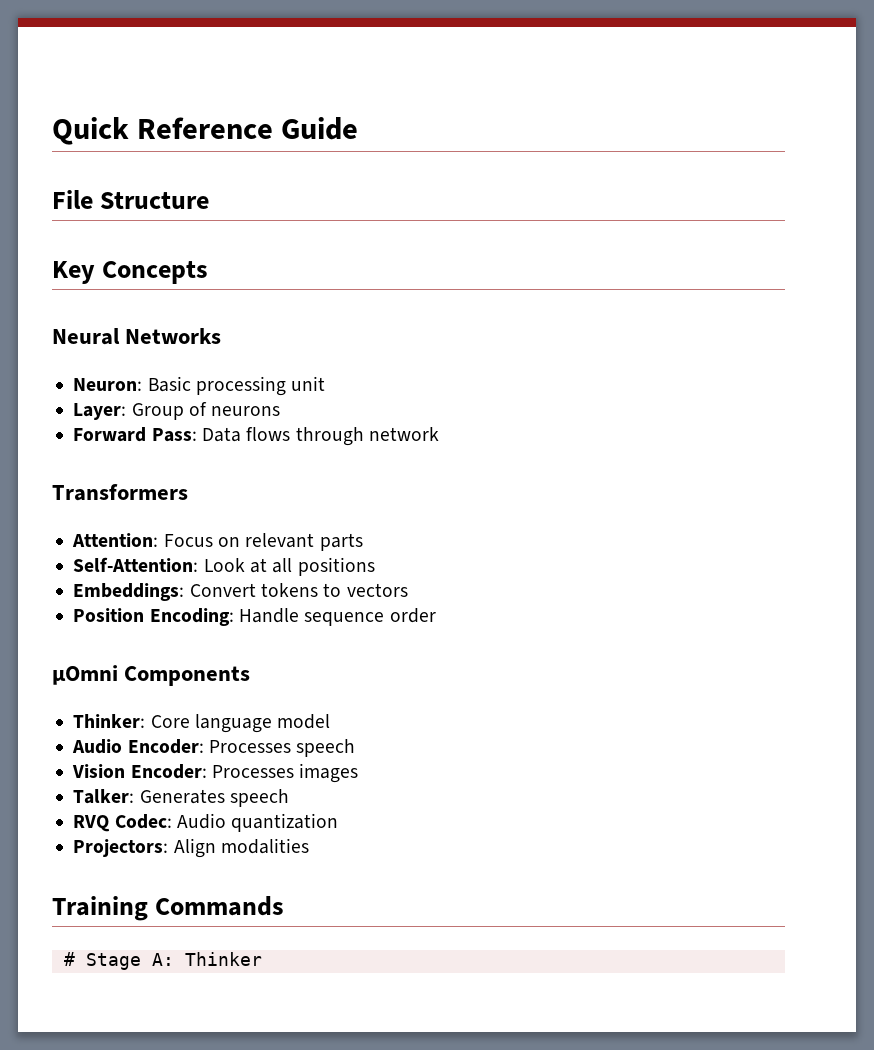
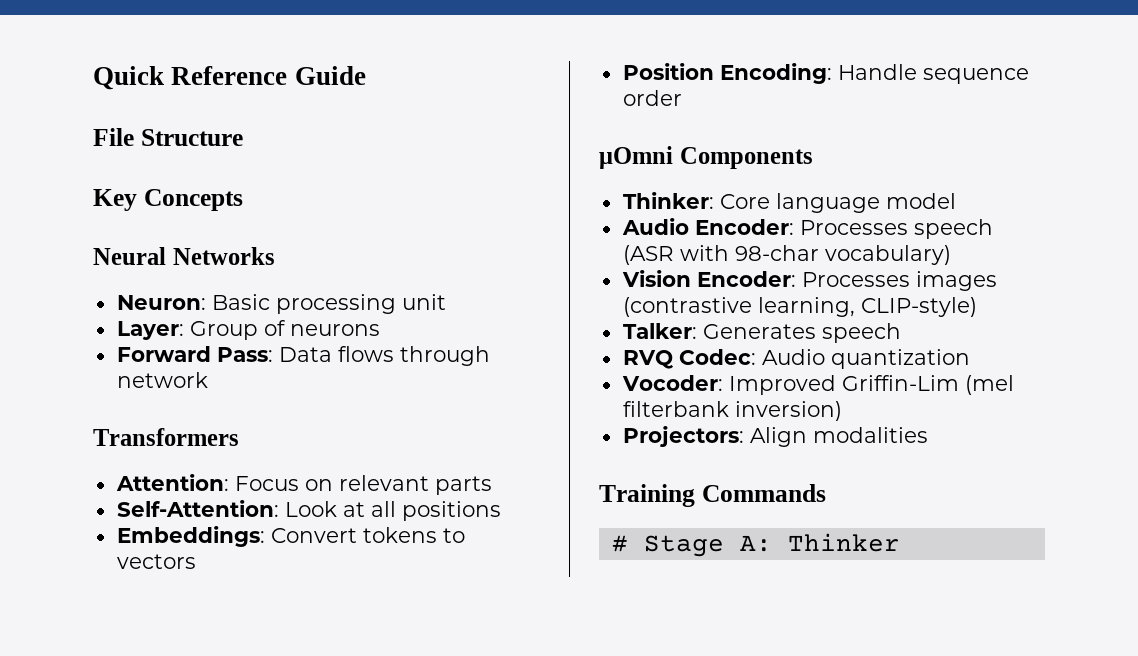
- Audio Encoder: Processes speech
+ Audio Encoder: Processes speech (ASR with 98-char vocabulary)
- Vision Encoder: Processes images
+ Vision Encoder: Processes images (contrastive learning, CLIP-style)
+ Vocoder: Improved Griffin-Lim (mel filterbank inversion)

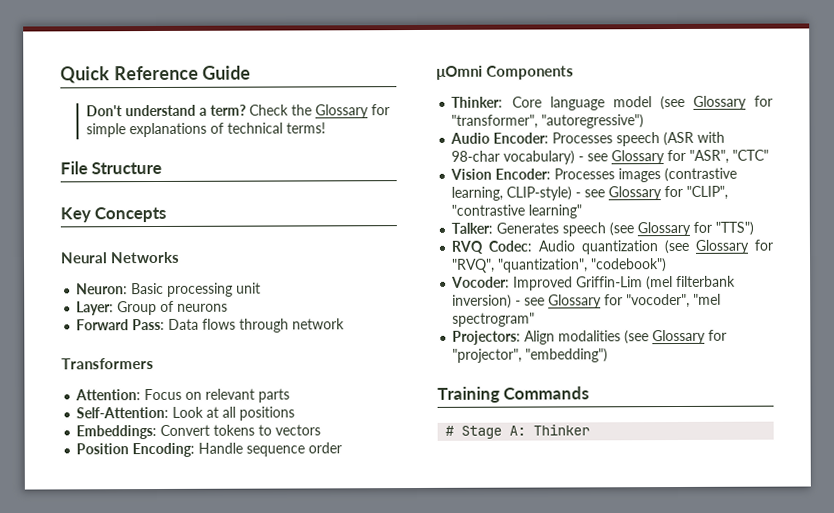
+ Don't understand a term? Check the Glossary for simple explanations of technical terms!
- Thinker: Core language model
+ Thinker: Core language model (see Glossary for "transformer", "autoregressive")
- Audio Encoder: Processes speech (ASR with 98-char vocabulary)
+ Audio Encoder: Processes speech (ASR with 98-char vocabulary) - see Glossary for "ASR", "CTC"
- Vision Encoder: Processes images (contrastive learning, CLIP-style)
+ Vision Encoder: Processes images (contrastive learning, CLIP-style) - see Glossary for "CLIP", "contrastive learning"
- Talker: Generates speech
+ Talker: Generates speech (see Glossary for "TTS")
- RVQ Codec: Audio quantization
+ RVQ Codec: Audio quantization (see Glossary for "RVQ", "quantization", "codebook")
- Vocoder: Improved Griffin-Lim (mel filterbank inversion)
- Projectors: Align modalities
+ Vocoder: Improved Griffin-Lim (mel filterbank inversion) - see Glossary for "vocoder", "mel spectrogram"
+ Projectors: Align modalities (see Glossary for "projector", "embedding")

